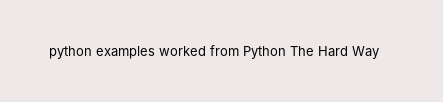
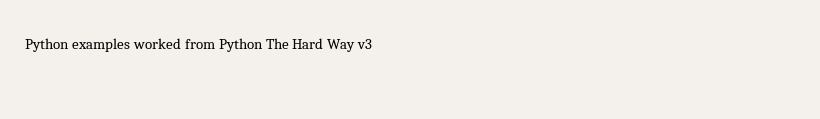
- python examples worked from Python The Hard Way
+ Python examples worked from Python The Hard Way v3

